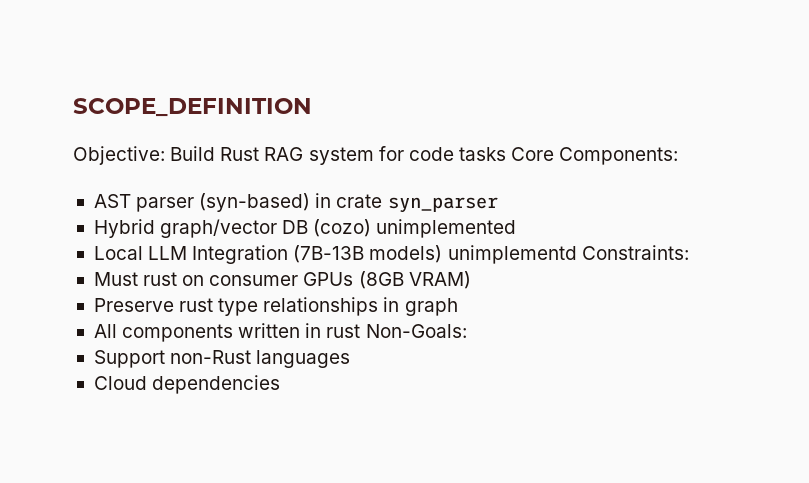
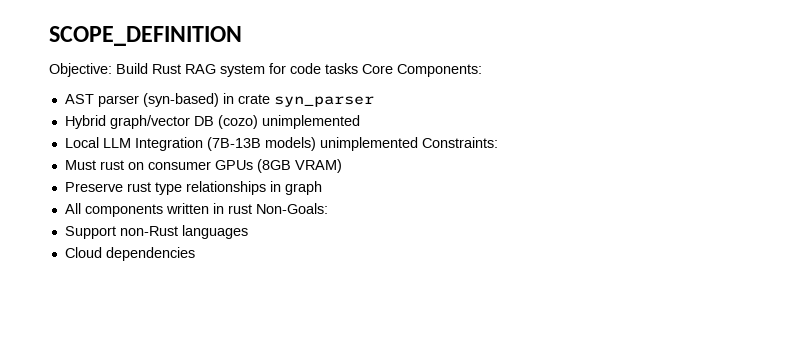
- Local LLM Integration (7B-13B models) unimplementd Constraints:
+ Local LLM Integration (7B-13B models) unimplemented Constraints:

